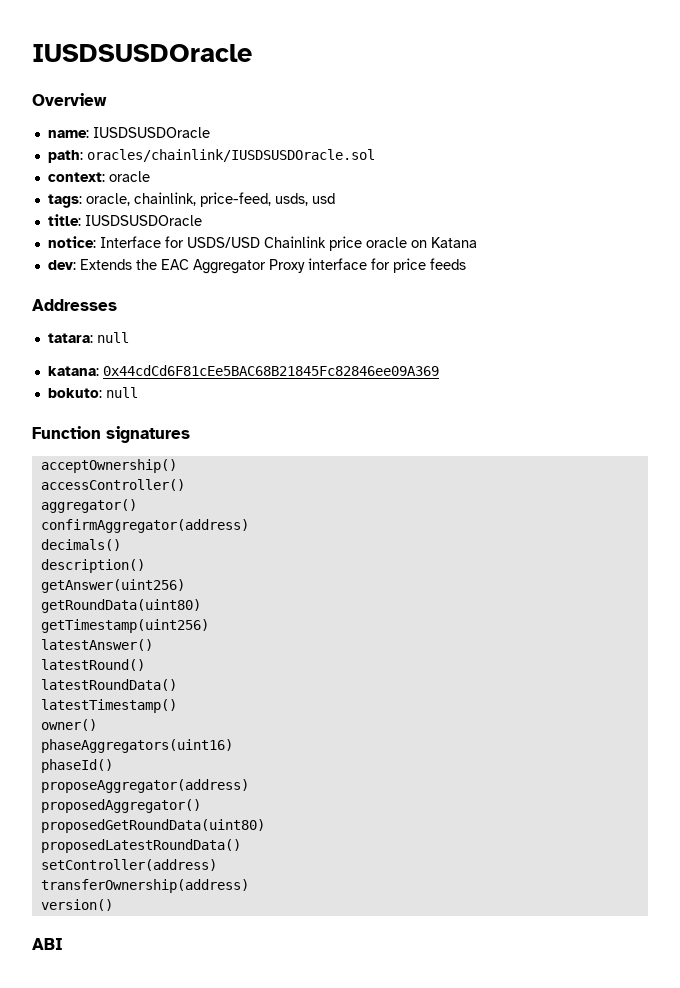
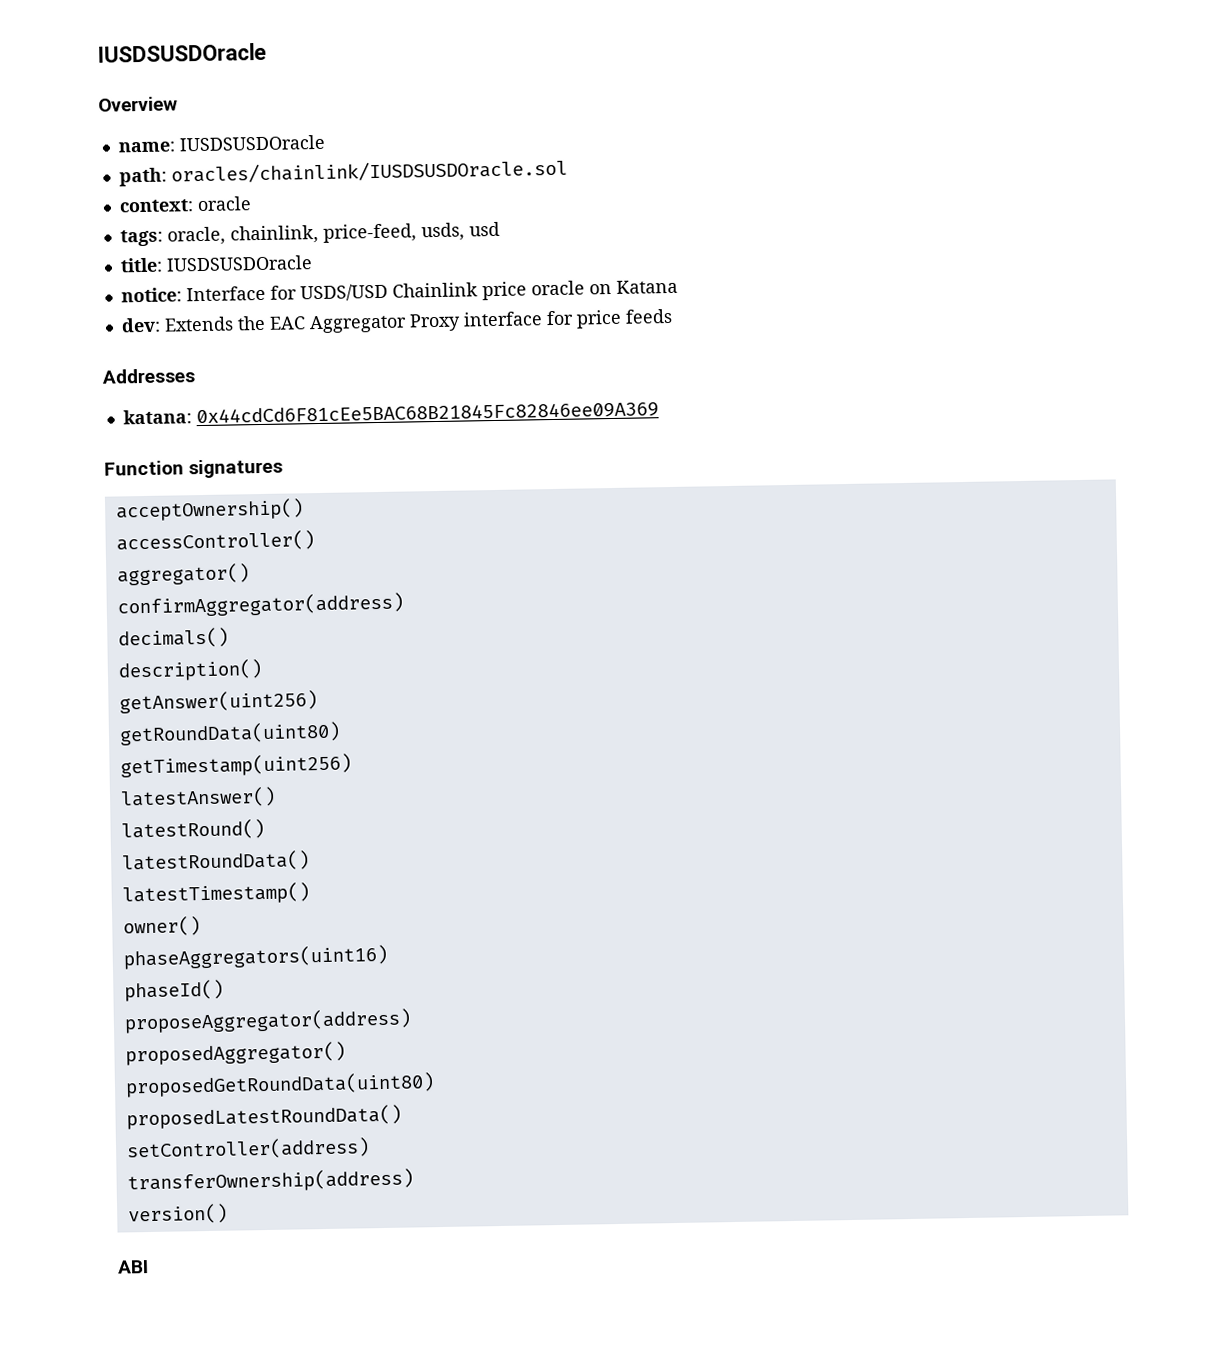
- tatara: null
- bokuto: null

